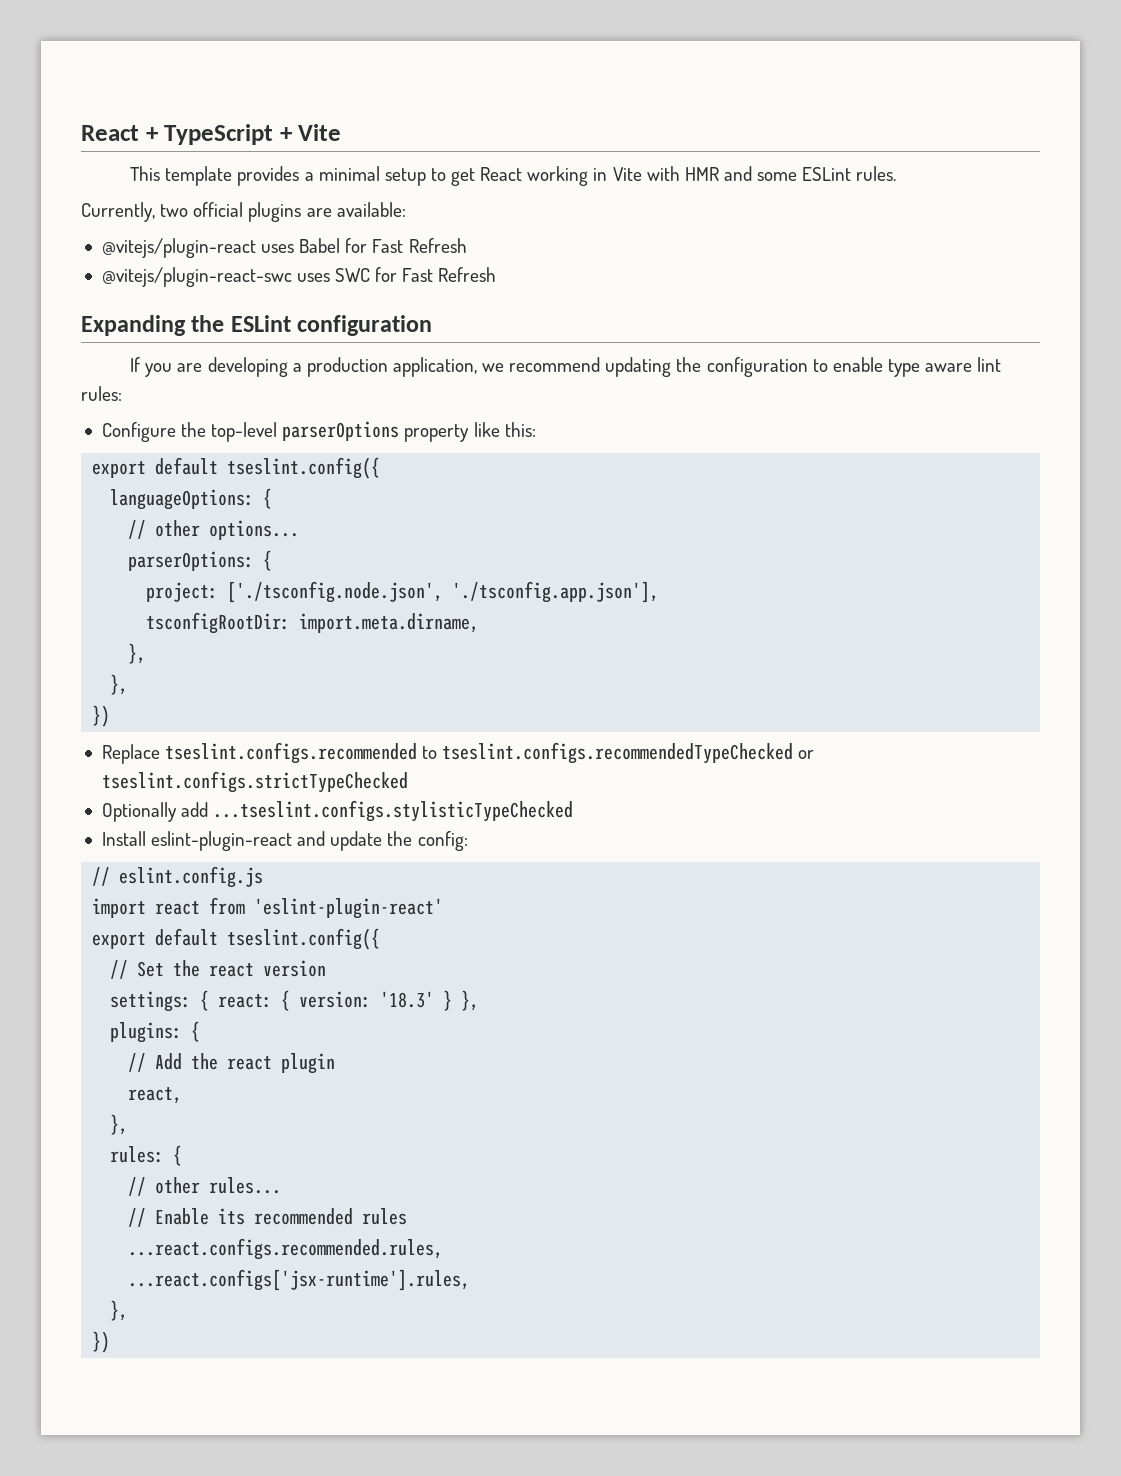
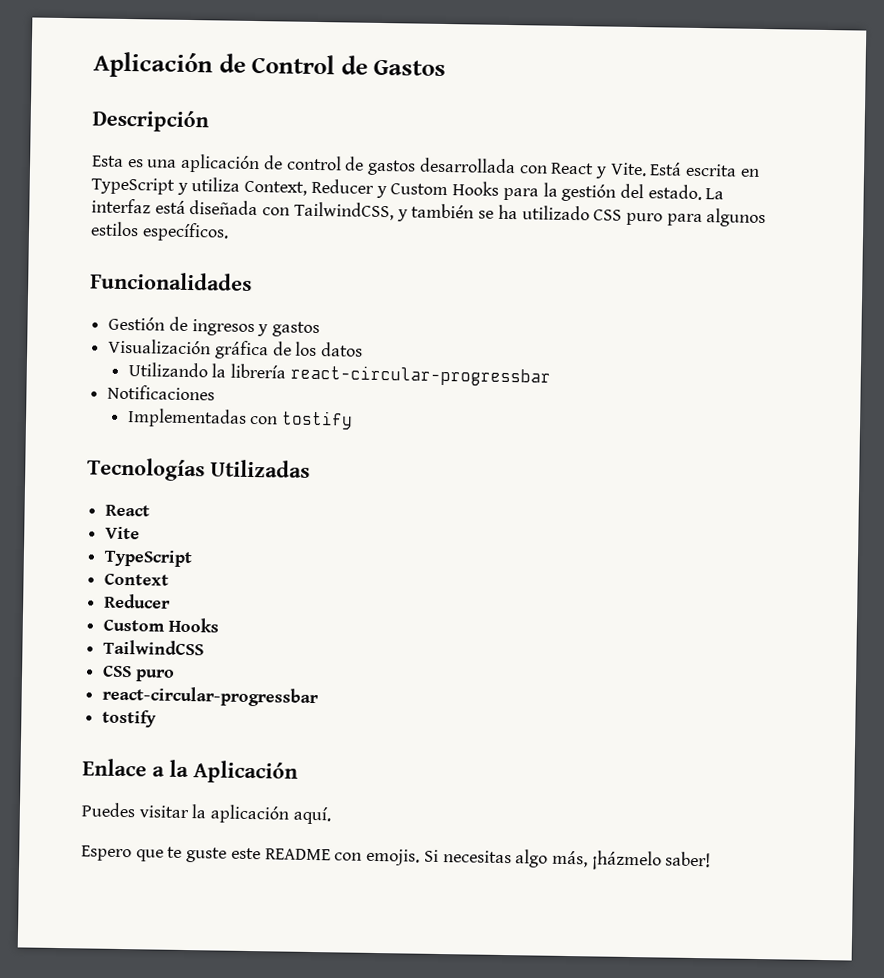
- React + TypeScript + Vite
- This template provides a minimal setup to get React working in Vite with HMR and some ESLint rules.
- Currently, two official plugins are available:
- @vitejs/plugin-react uses Babel for Fast Refresh
- @vitejs/plugin-react-swc uses SWC for Fast Refresh
- Expanding the ESLint configuration
- If you are developing a production application, we recommend updating the configuration to enable type aware lint rules:
- Configure the top-level parserOptions property like this:
- export default tseslint.config({
- languageOptions: {
- // other options...
- parserOptions: {
- project: ['./tsconfig.node.json', './tsconfig.app.json'],
- tsconfigRootDir: import.meta.dirname,
- },
- },
- })
- Replace tseslint.configs.recommended to tseslint.configs.recommendedTypeChecked or tseslint.configs.strictTypeChecked
- Optionally add ...tseslint.configs.stylisticTypeChecked
- Install eslint-plugin-react and update the config:
- // eslint.config.js
- import react from 'eslint-plugin-react'
- export default tseslint.config({
- // Set the react version
- settings: { react: { version: '18.3' } },
- plugins: {
- // Add the react plugin
- react,
- },
- rules: {
- // other rules...
- // Enable its recommended rules
- ...react.configs.recommended.rules,
- ...react.configs['jsx-runtime'].rules,
- },
- })
+ Aplicación de Control de Gastos
+ Descripción
+ Esta es una aplicación de control de gastos desarrollada con React y Vite. Está escrita en TypeScript y utiliza Context, Reducer y Custom Hooks para la gestión del estado. La interfaz está diseñada con TailwindCSS, y también se ha utilizado CSS puro para algunos estilos específicos.
+ Funcionalidades
+ Gestión de ingresos y gastos
+ Visualización gráfica de los datos
+ Utilizando la librería react-circular-progressbar
+ Notificaciones
+ Implementadas con tostify
+ Tecnologías Utilizadas
+ React
+ Vite
+ TypeScript
+ Context
+ Reducer
+ Custom Hooks
+ TailwindCSS
+ CSS puro
+ react-circular-progressbar
+ tostify
+ Enlace a la Aplicación
+ Puedes visitar la aplicación aquí.
+ Espero que te guste este README con emojis. Si necesitas algo más, ¡házmelo saber!

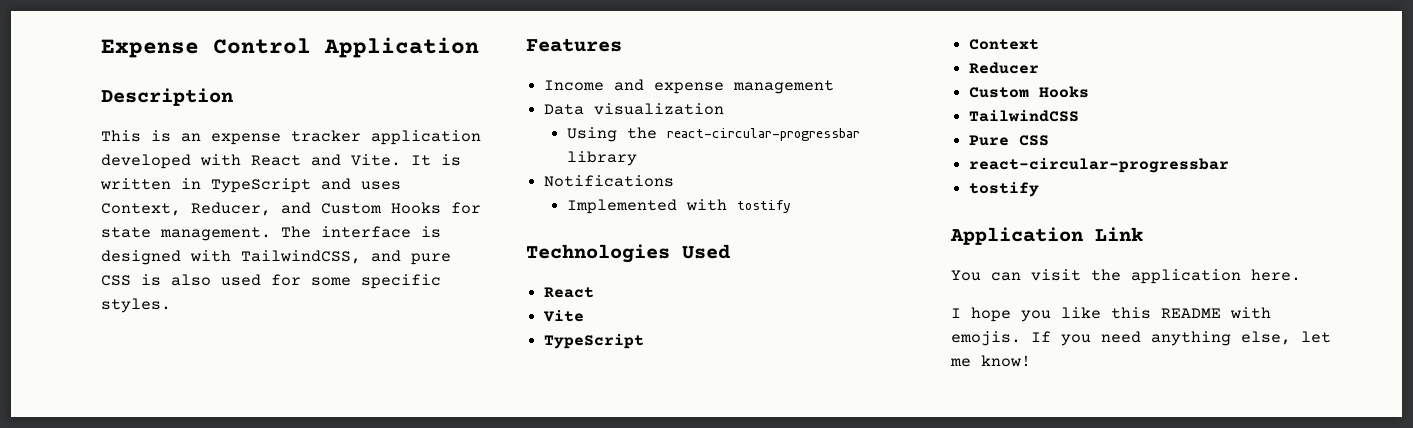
- Aplicación de Control de Gastos
- Descripción
- Esta es una aplicación de control de gastos desarrollada con React y Vite. Está escrita en TypeScript y utiliza Context, Reducer y Custom Hooks para la gestión del estado. La interfaz está diseñada con TailwindCSS, y también se ha utilizado CSS puro para algunos estilos específicos.
- Funcionalidades
- Gestión de ingresos y gastos
- Visualización gráfica de los datos
- Utilizando la librería react-circular-progressbar
- Notificaciones
- Implementadas con tostify
- Tecnologías Utilizadas
+ Expense Control Application
+ Description
+ This is an expense tracker application developed with React and Vite. It is written in TypeScript and uses Context, Reducer, and Custom Hooks for state management. The interface is designed with TailwindCSS, and pure CSS is also used for some specific styles.
+ Features
+ Income and expense management
+ Data visualization
+ Using the react-circular-progressbar library
+ Notifications
+ Implemented with tostify
+ Technologies Used
  TailwindCSS
- CSS puro
+ Pure CSS
- Enlace a la Aplicación
- Puedes visitar la aplicación aquí.
- Espero que te guste este README con emojis. Si necesitas algo más, ¡házmelo saber!
+ Application Link
+ You can visit the application here.
+ I hope you like this README with emojis. If you need anything else, let me know!

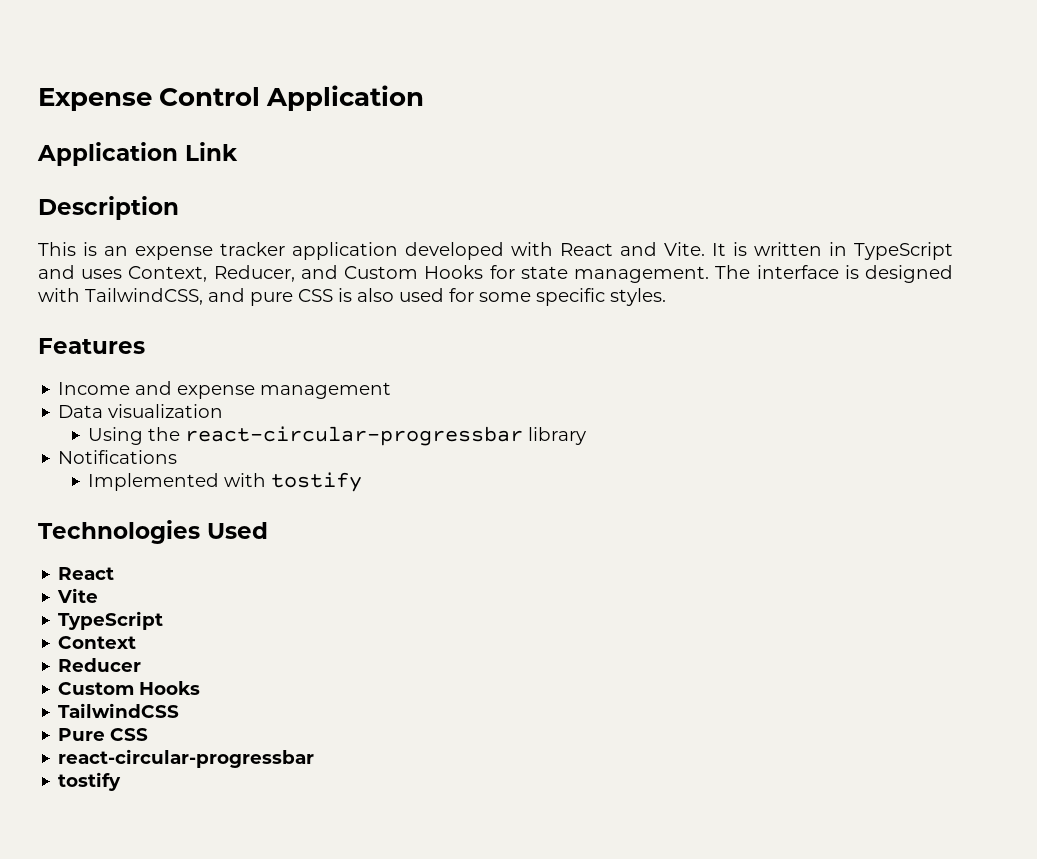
+ Application Link
- Application Link
- You can visit the application here.
- I hope you like this README with emojis. If you need anything else, let me know!

